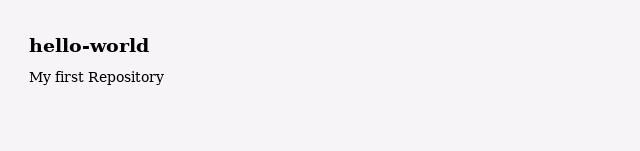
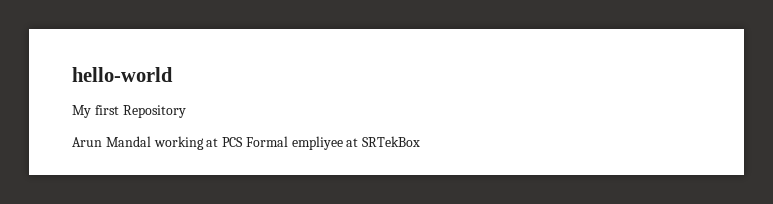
+ Arun Mandal working at PCS Formal empliyee at SRTekBox

